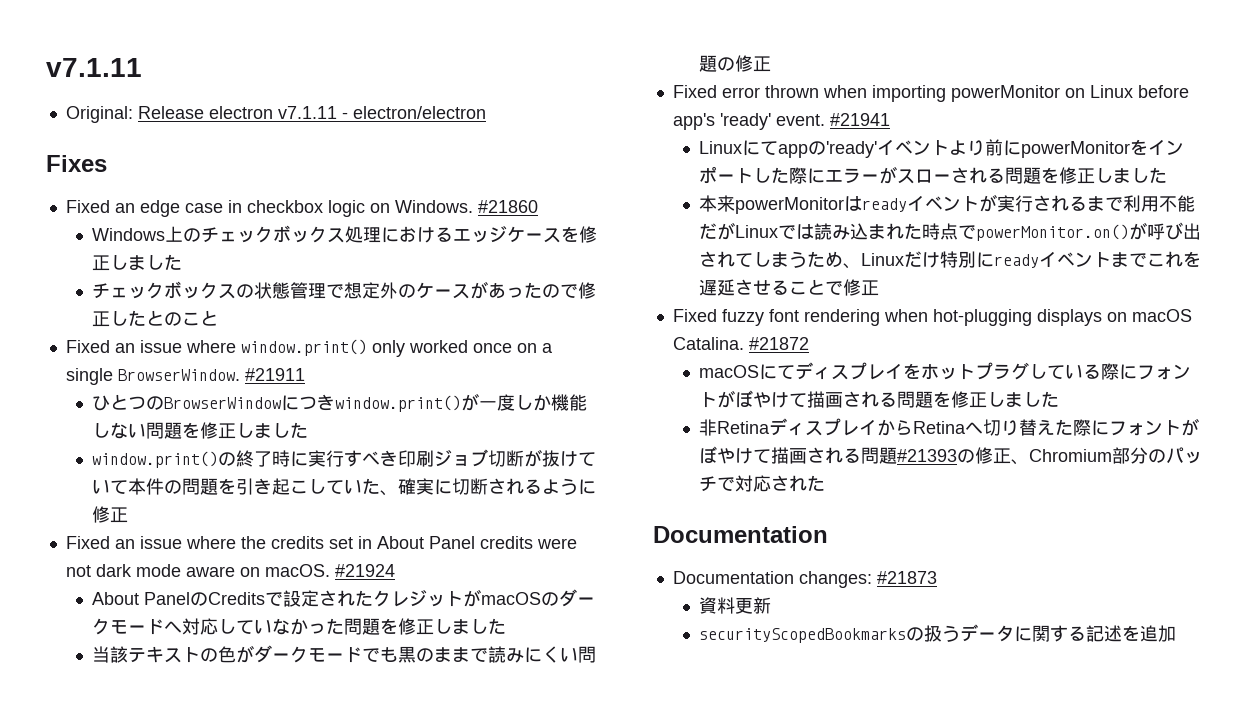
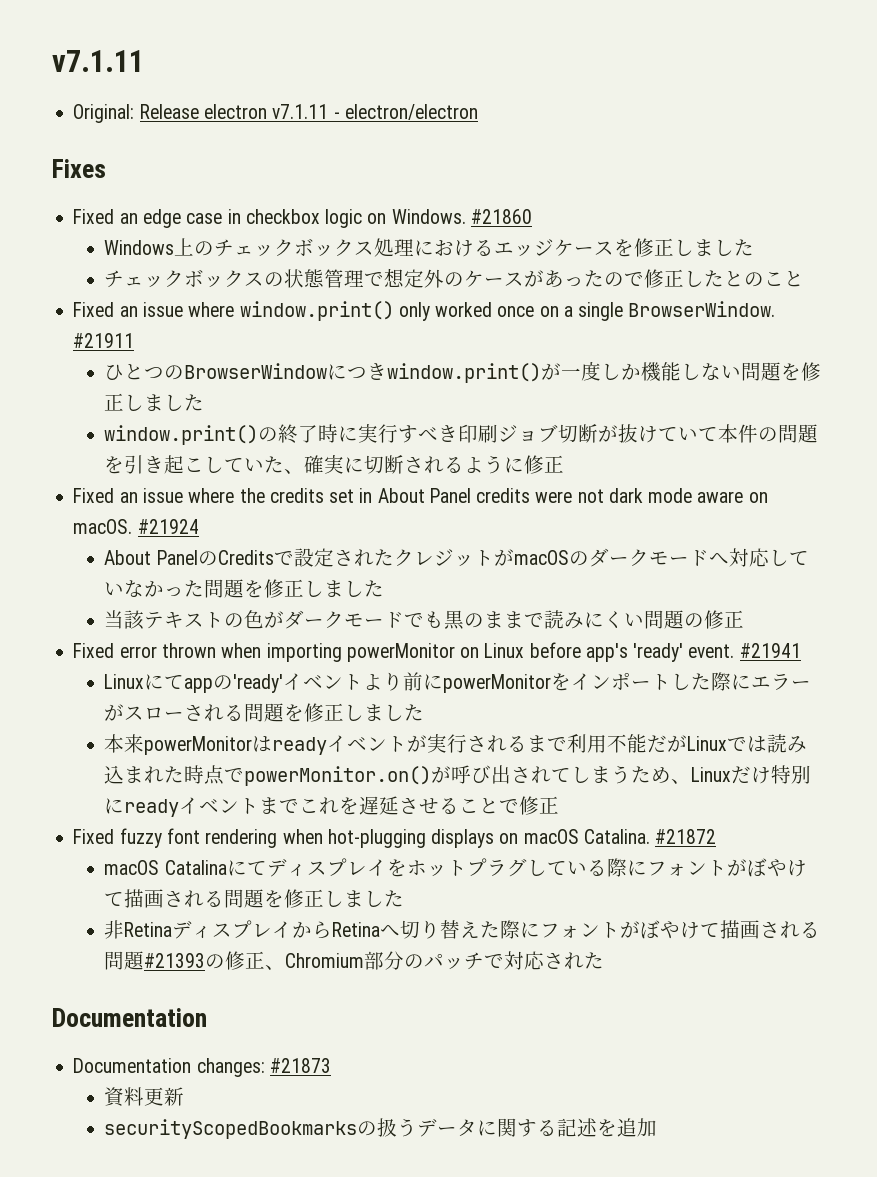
- macOSにてディスプレイをホットプラグしている際にフォントがぼやけて描画される問題を修正しました
+ macOS Catalinaにてディスプレイをホットプラグしている際にフォントがぼやけて描画される問題を修正しました

